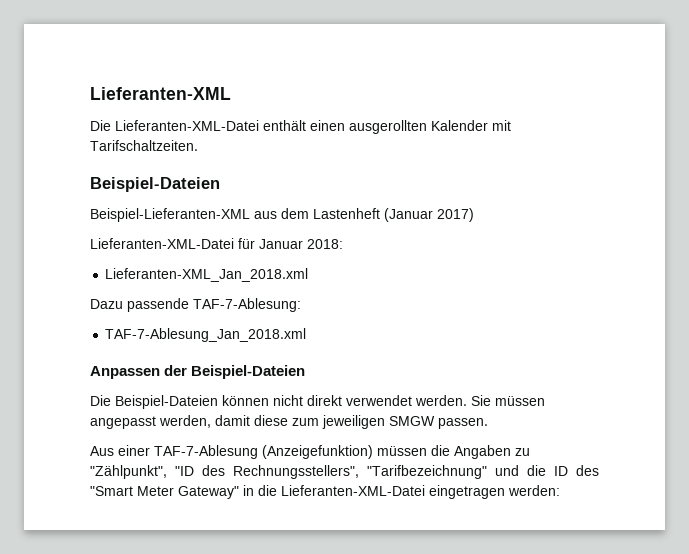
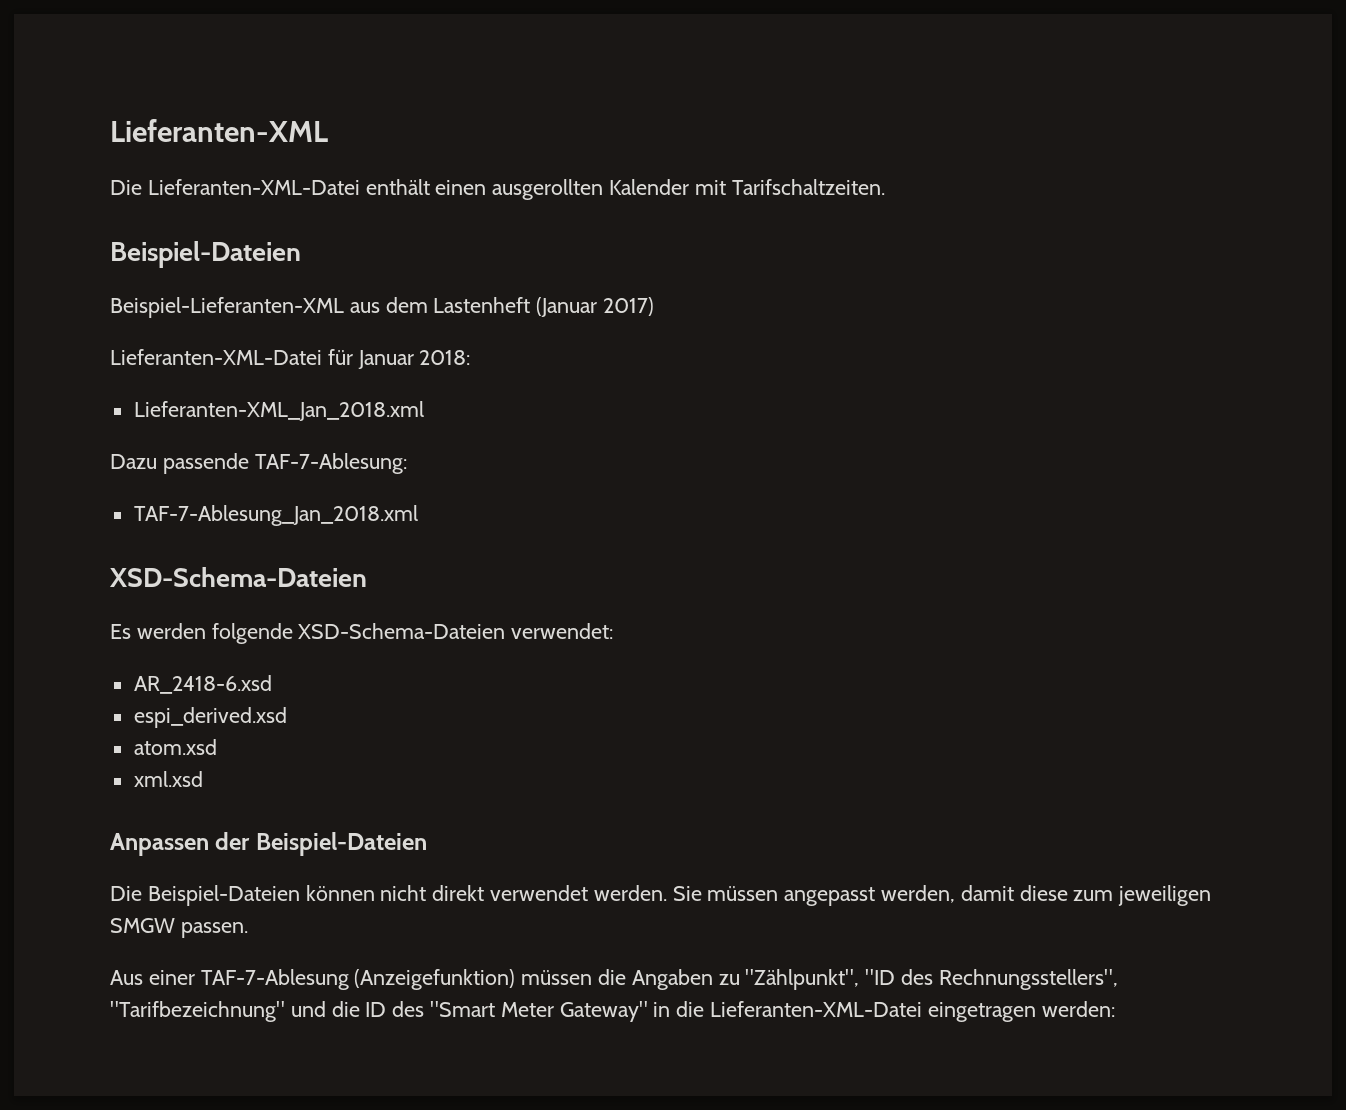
  TAF-7-Ablesung_Jan_2018.xml
+ XSD-Schema-Dateien
+ Es werden folgende XSD-Schema-Dateien verwendet:
+ AR_2418-6.xsd
+ espi_derived.xsd
+ atom.xsd
+ xml.xsd

